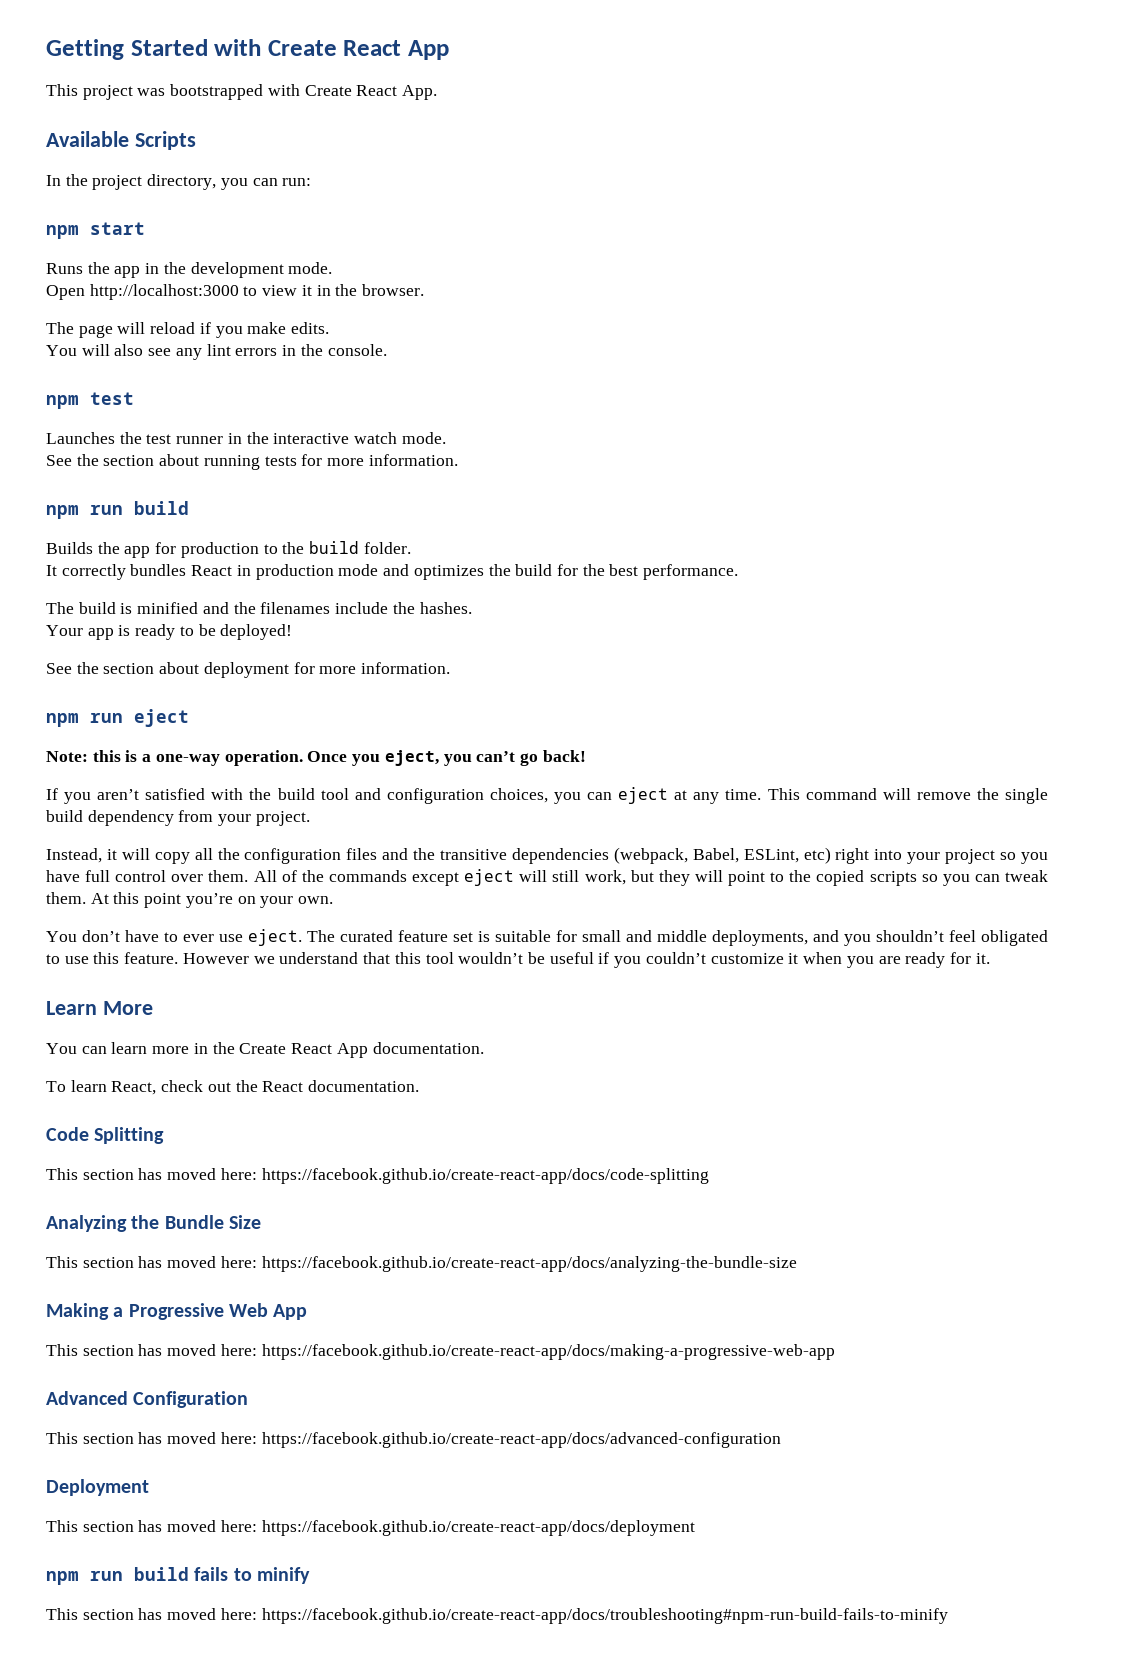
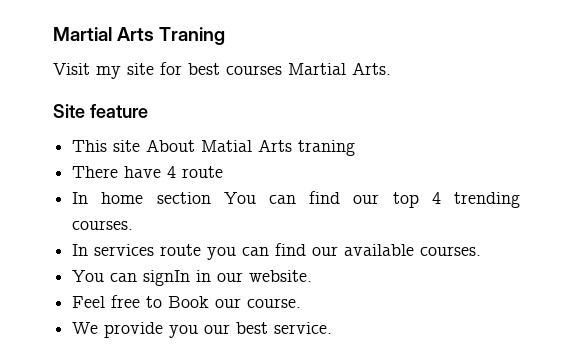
- Getting Started with Create React App
- This project was bootstrapped with Create React App.
- Available Scripts
- In the project directory, you can run:
- npm start
- Runs the app in the development mode.
- Open http://localhost:3000 to view it in the browser.
- The page will reload if you make edits.
- You will also see any lint errors in the console.
- npm test
- Launches the test runner in the interactive watch mode.
- See the section about running tests for more information.
- npm run build
- Builds the app for production to the build folder.
- It correctly bundles React in production mode and optimizes the build for the best performance.
- The build is minified and the filenames include the hashes.
- Your app is ready to be deployed!
- See the section about deployment for more information.
- npm run eject
- Note: this is a one-way operation. Once you eject, you can’t go back!
- If you aren’t satisfied with the build tool and configuration choices, you can eject at any time. This command will remove the single build dependency from your project.
- Instead, it will copy all the configuration files and the transitive dependencies (webpack, Babel, ESLint, etc) right into your project so you have full control over them. All of the commands except eject will still work, but they will point to the copied scripts so you can tweak them. At this point you’re on your own.
- You don’t have to ever use eject. The curated feature set is suitable for small and middle deployments, and you shouldn’t feel obligated to use this feature. However we understand that this tool wouldn’t be useful if you couldn’t customize it when you are ready for it.
- Learn More
- You can learn more in the Create React App documentation.
- To learn React, check out the React documentation.
- Code Splitting
- This section has moved here: https://facebook.github.io/create-react-app/docs/code-splitting
- Analyzing the Bundle Size
- This section has moved here: https://facebook.github.io/create-react-app/docs/analyzing-the-bundle-size
- Making a Progressive Web App
- This section has moved here: https://facebook.github.io/create-react-app/docs/making-a-progressive-web-app
- Advanced Configuration
- This section has moved here: https://facebook.github.io/create-react-app/docs/advanced-configuration
- Deployment
- This section has moved here: https://facebook.github.io/create-react-app/docs/deployment
- npm run build fails to minify
- This section has moved here: https://facebook.github.io/create-react-app/docs/troubleshooting#npm-run-build-fails-to-minify
+ Martial Arts Traning
+ Visit my site for best courses Martial Arts.
+ Site feature
+ This site About Matial Arts traning
+ There have 4 route
+ In home section You can find our top 4 trending courses.
+ In services route you can find our available courses.
+ You can signIn in our website.
+ Feel free to Book our course.
+ We provide you our best service.

